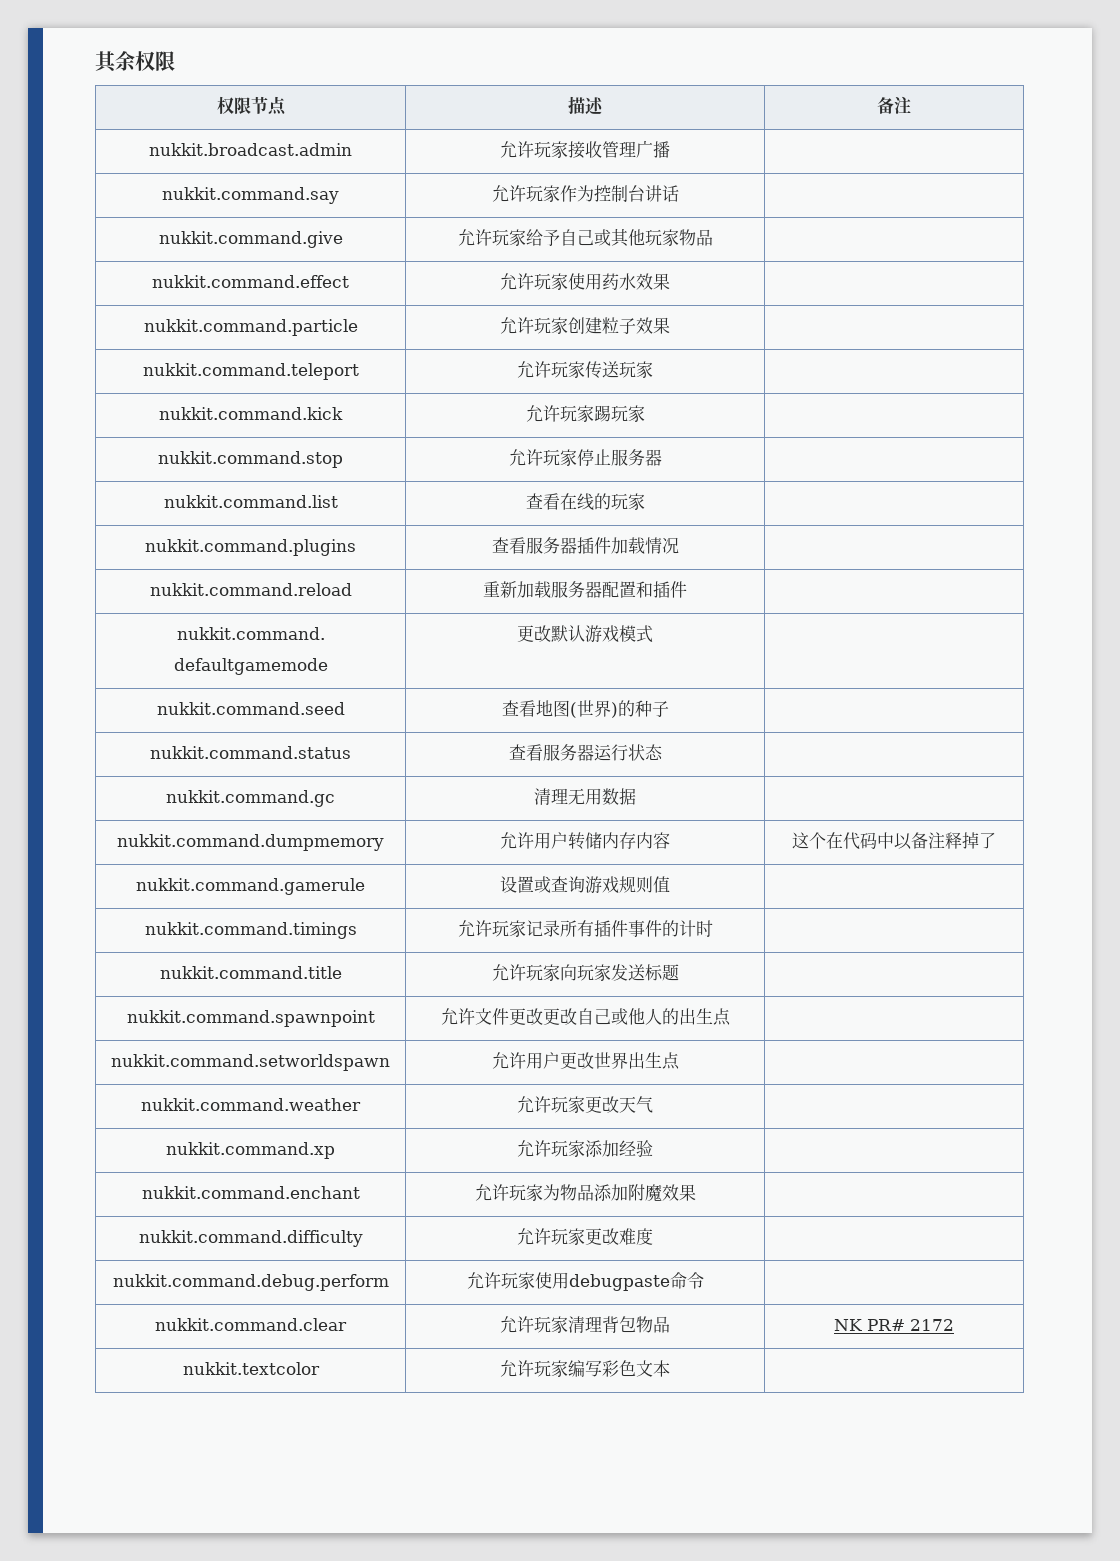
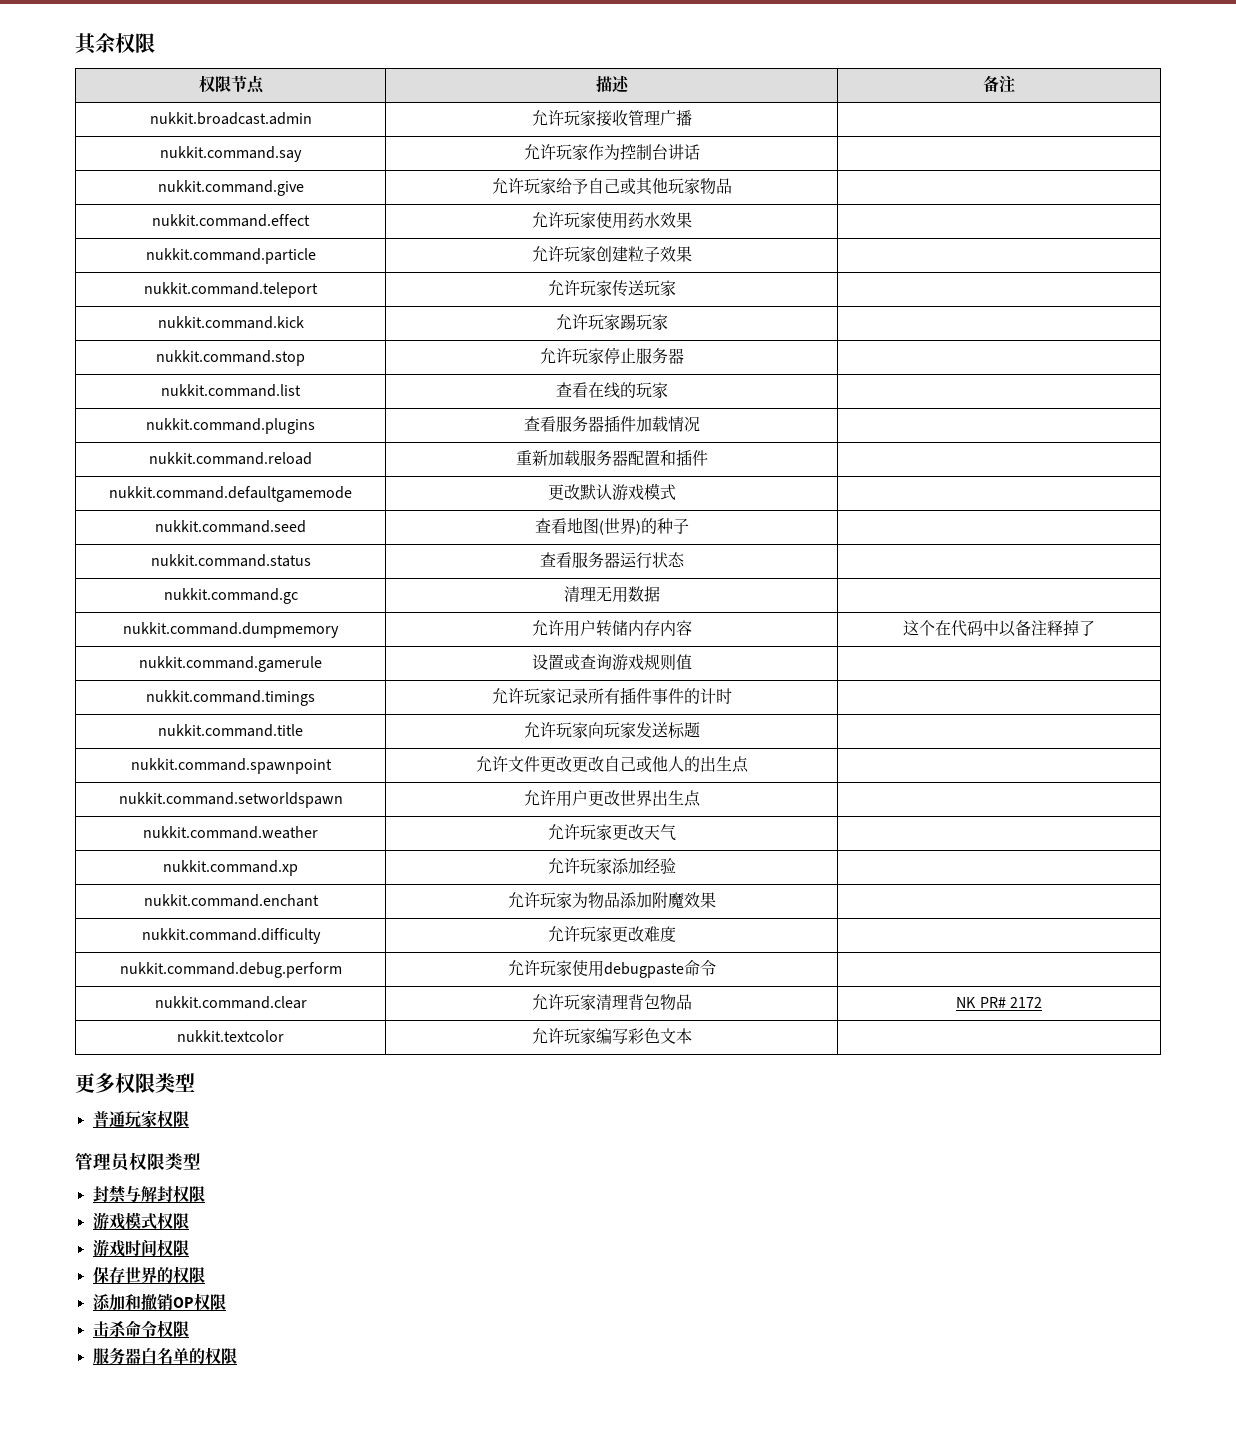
+ 更多权限类型
+ 普通玩家权限
+ 管理员权限类型
+ 封禁与解封权限
+ 游戏模式权限
+ 游戏时间权限
+ 保存世界的权限
+ 添加和撤销OP权限
+ 击杀命令权限
+ 服务器白名单的权限

